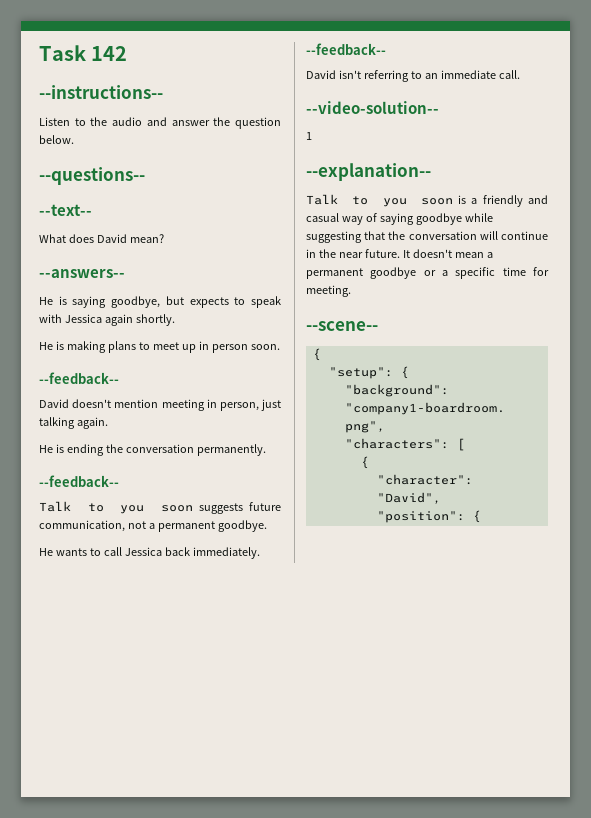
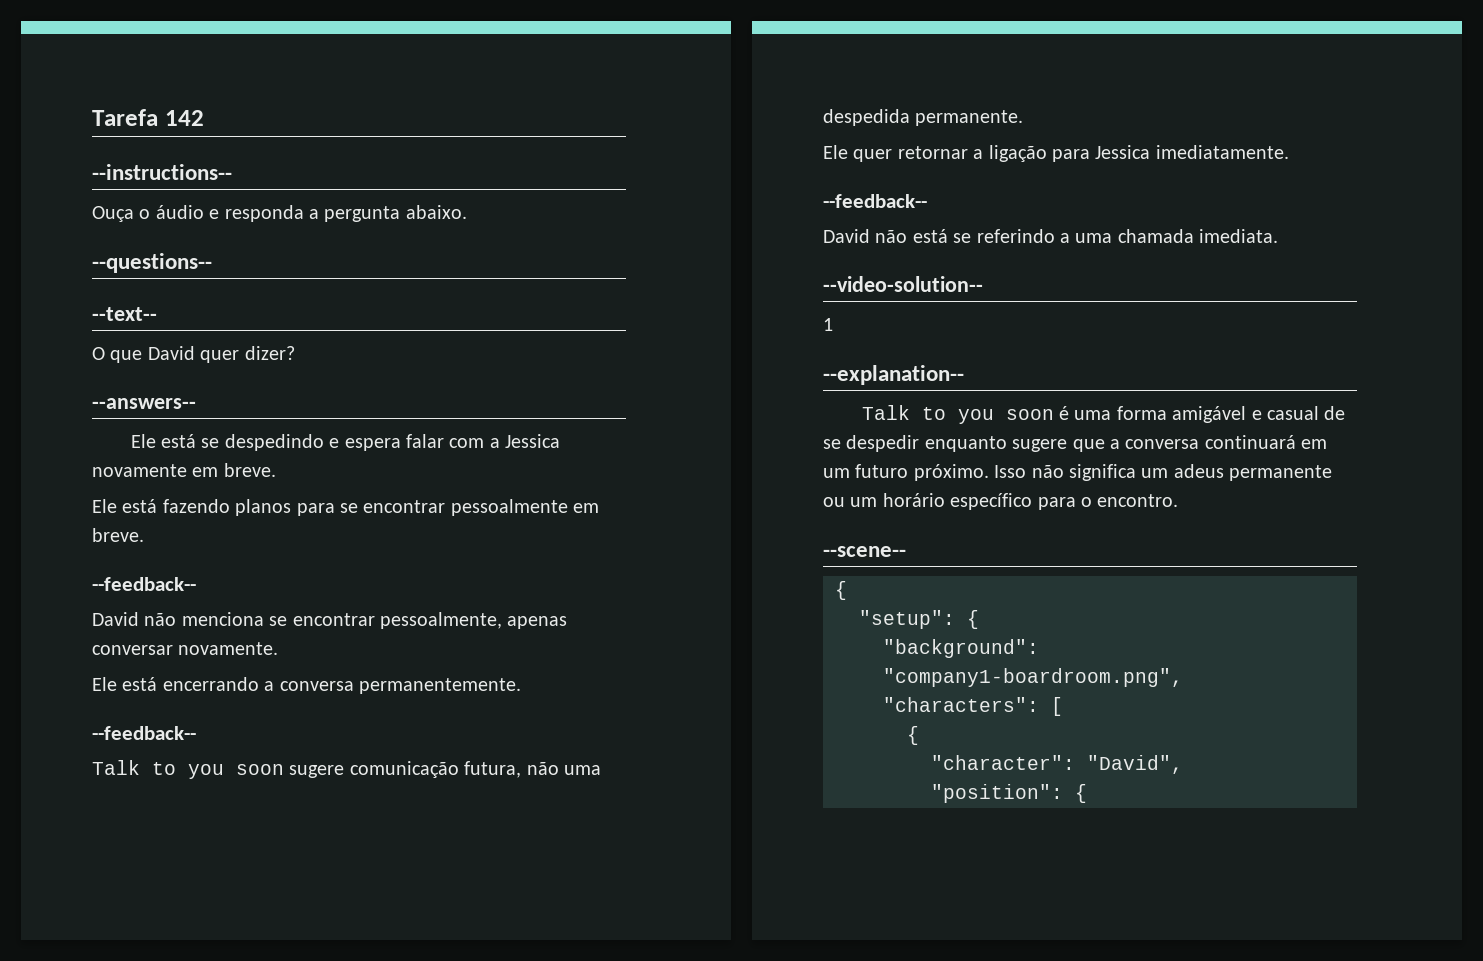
- Task 142
+ Tarefa 142
- Listen to the audio and answer the question below.
+ Ouça o áudio e responda a pergunta abaixo.
  --questions--
  --text--
- What does David mean?
+ O que David quer dizer?
  --answers--
- He is saying goodbye, but expects to speak with Jessica again shortly.
- He is making plans to meet up in person soon.
+ Ele está se despedindo e espera falar com a Jessica novamente em breve.
+ Ele está fazendo planos para se encontrar pessoalmente em breve.
  --feedback--
- David doesn't mention meeting in person, just talking again.
- He is ending the conversation permanently.
+ David não menciona se encontrar pessoalmente, apenas conversar novamente.
+ Ele está encerrando a conversa permanentemente.
- Talk to you soon suggests future communication, not a permanent goodbye.
- He wants to call Jessica back immediately.
+ Talk to you soon sugere comunicação futura, não uma despedida permanente.
+ Ele quer retornar a ligação para Jessica imediatamente.
  --feedback--
- David isn't referring to an immediate call.
+ David não está se referindo a uma chamada imediata.
- Talk to you soon is a friendly and casual way of saying goodbye while suggesting that the conversation will continue in the near future. It doesn't mean a permanent goodbye or a specific time for meeting.
+ Talk to you soon é uma forma amigável e casual de se despedir enquanto sugere que a conversa continuará em um futuro próximo. Isso não significa um adeus permanente ou um horário específico para o encontro.

